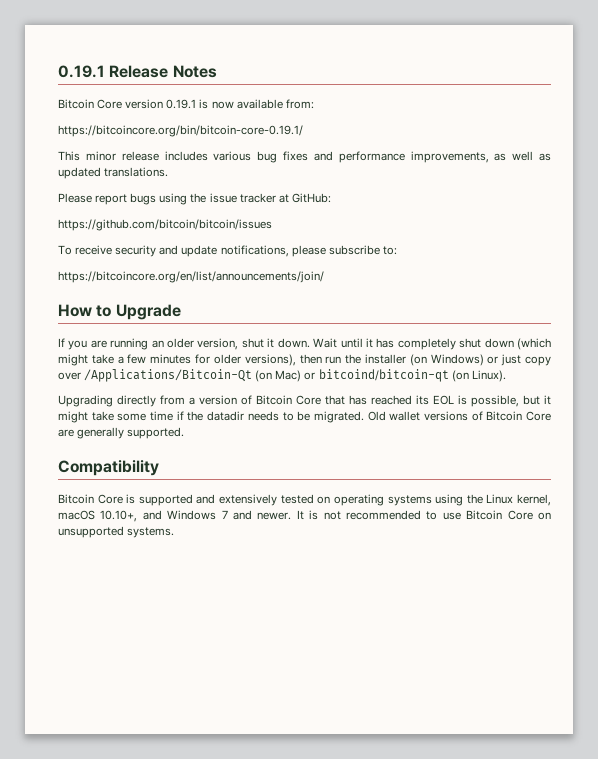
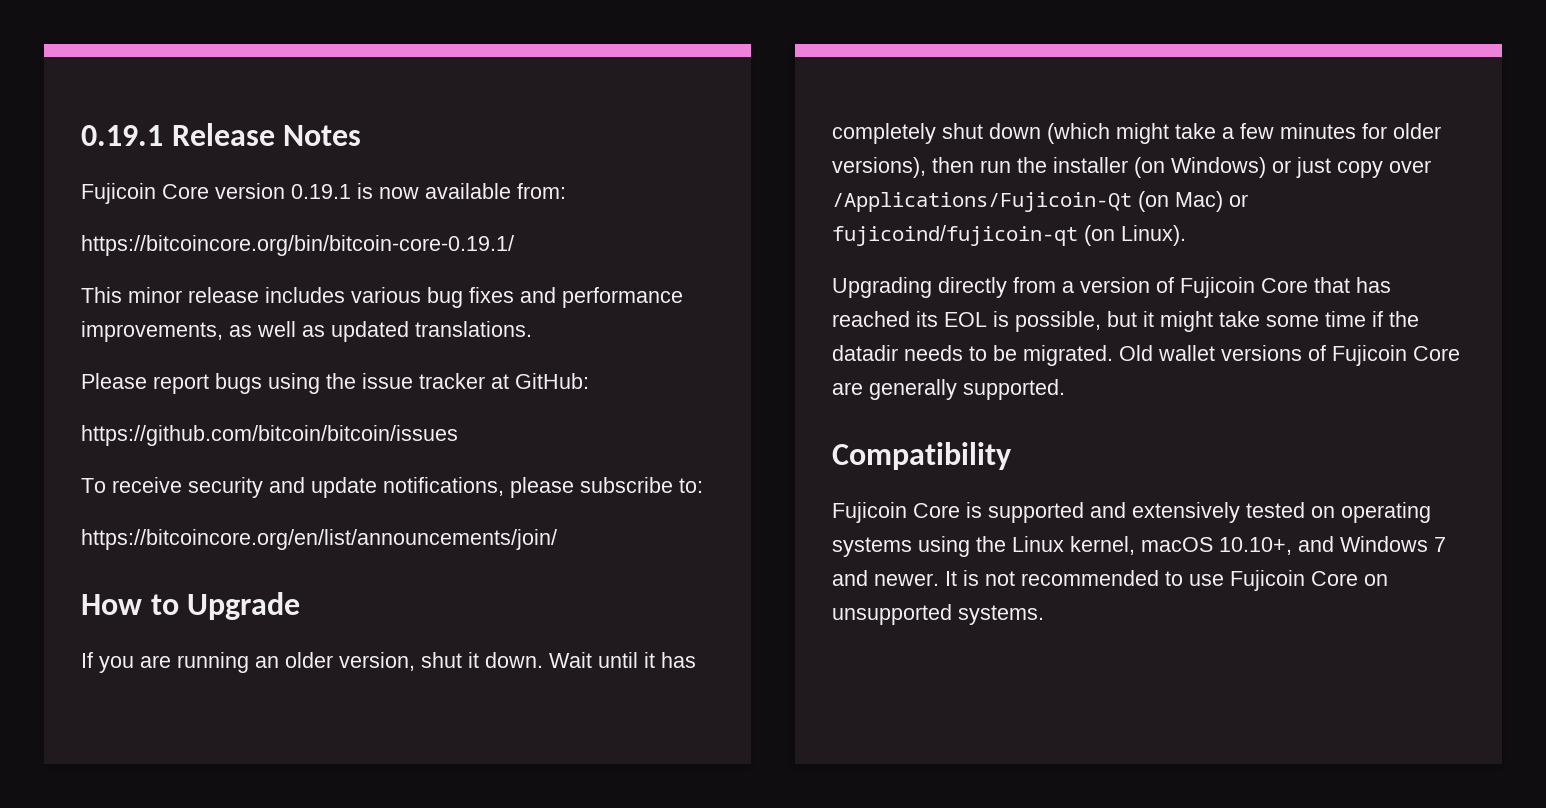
- Bitcoin Core version 0.19.1 is now available from:
+ Fujicoin Core version 0.19.1 is now available from:
- Wait until it has completely shut down (which might take a few minutes for older versions), then run the installer (on Windows) or just copy over /Applications/Bitcoin-Qt (on Mac) or bitcoind/bitcoin-qt (on Linux).
+ Wait until it has completely shut down (which might take a few minutes for older versions), then run the installer (on Windows) or just copy over /Applications/Fujicoin-Qt (on Mac) or fujicoind/fujicoin-qt (on Linux).
- Upgrading directly from a version of Bitcoin Core that has reached its EOL is possible, but it might take some time if the datadir needs to be migrated.
+ Upgrading directly from a version of Fujicoin Core that has reached its EOL is possible, but it might take some time if the datadir needs to be migrated.
- Old wallet versions of Bitcoin Core are generally supported.
+ Old wallet versions of Fujicoin Core are generally supported.
- Bitcoin Core is supported and extensively tested on operating systems using the Linux kernel, macOS 10.10+, and Windows 7 and newer.
+ Fujicoin Core is supported and extensively tested on operating systems using the Linux kernel, macOS 10.10+, and Windows 7 and newer.
- It is not recommended to use Bitcoin Core on unsupported systems.
+ It is not recommended to use Fujicoin Core on unsupported systems.

